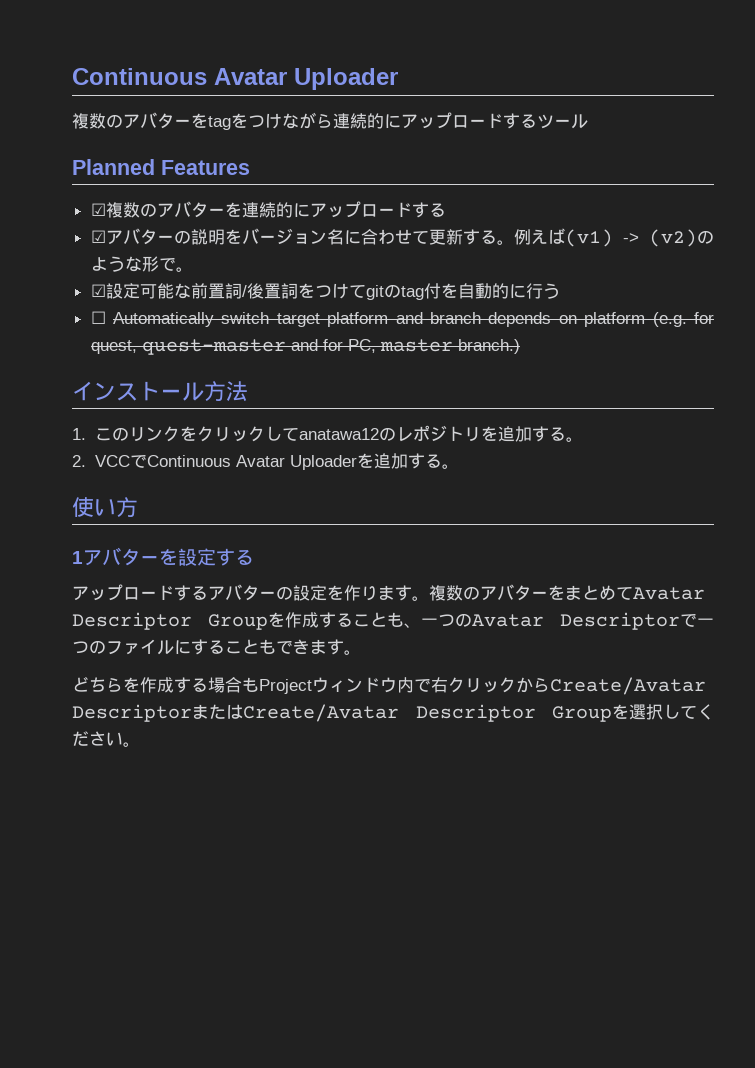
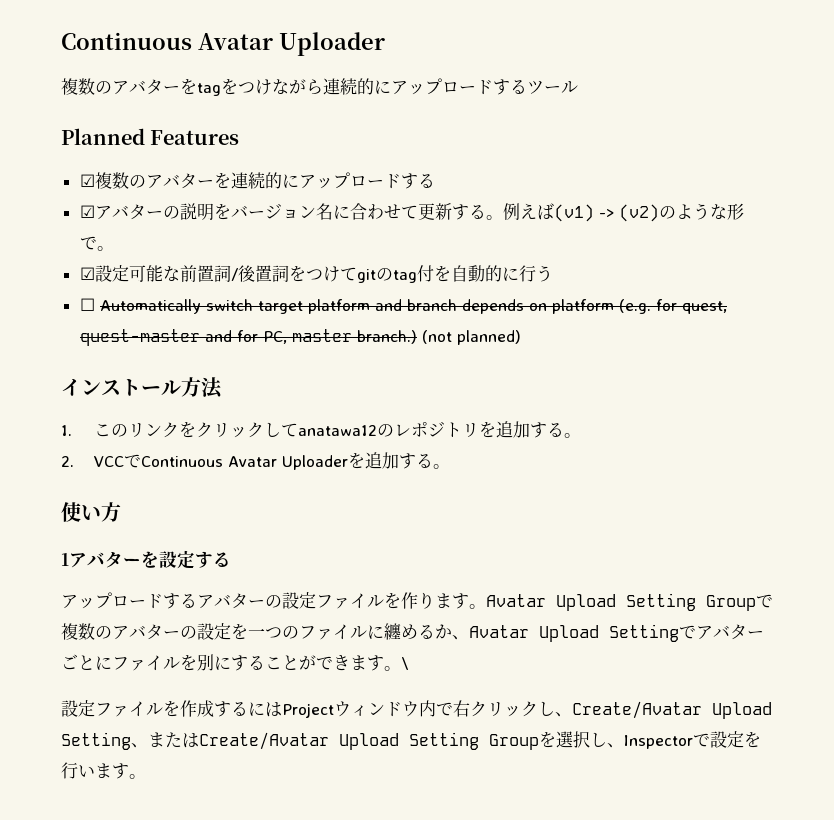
+ (not planned)
- アップロードするアバターの設定を作ります。
+ アップロードするアバターの設定ファイルを作ります。
- 複数のアバターをまとめてAvatar Descriptor Groupを作成することも、一つのAvatar Descriptorで一つのファイルにすることもできます。
- どちらを作成する場合もProjectウィンドウ内で右クリックからCreate/Avatar DescriptorまたはCreate/Avatar Descriptor Groupを選択してください。
+ Avatar Upload Setting Groupで複数のアバターの設定を一つのファイルに纏めるか、Avatar Upload Settingでアバターごとにファイルを別にすることができます。\
+ 設定ファイルを作成するにはProjectウィンドウ内で右クリックし、Create/Avatar Upload Setting、またはCreate/Avatar Upload Setting Groupを選択し、Inspectorで設定を行います。

